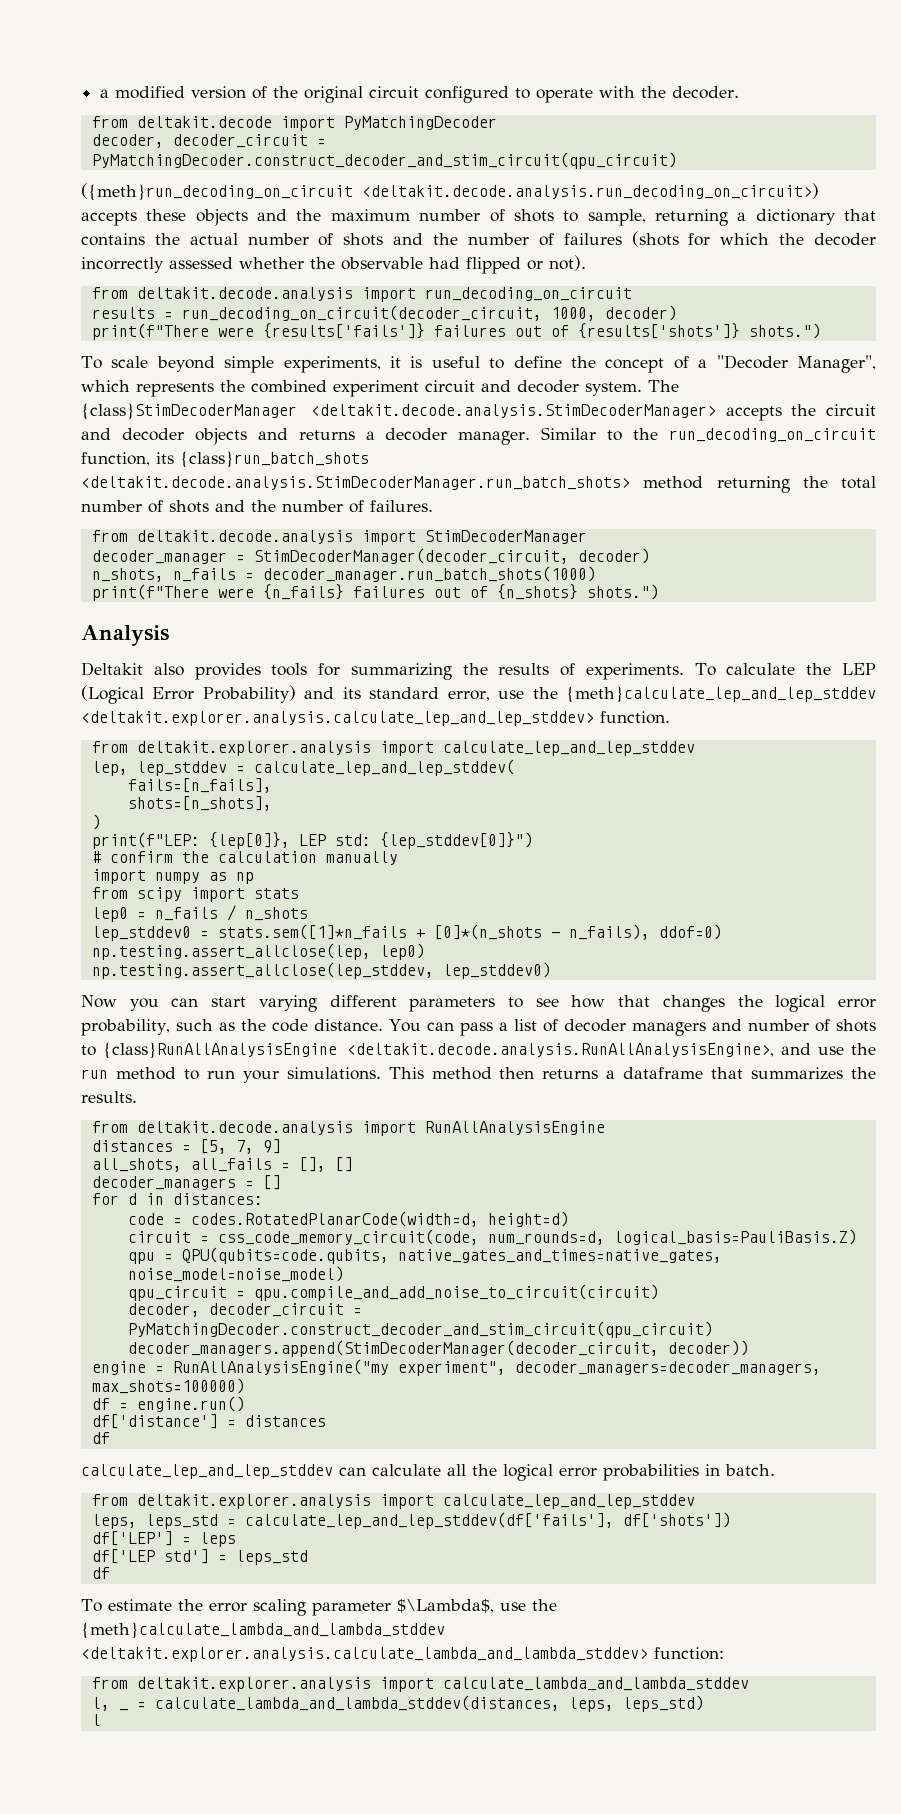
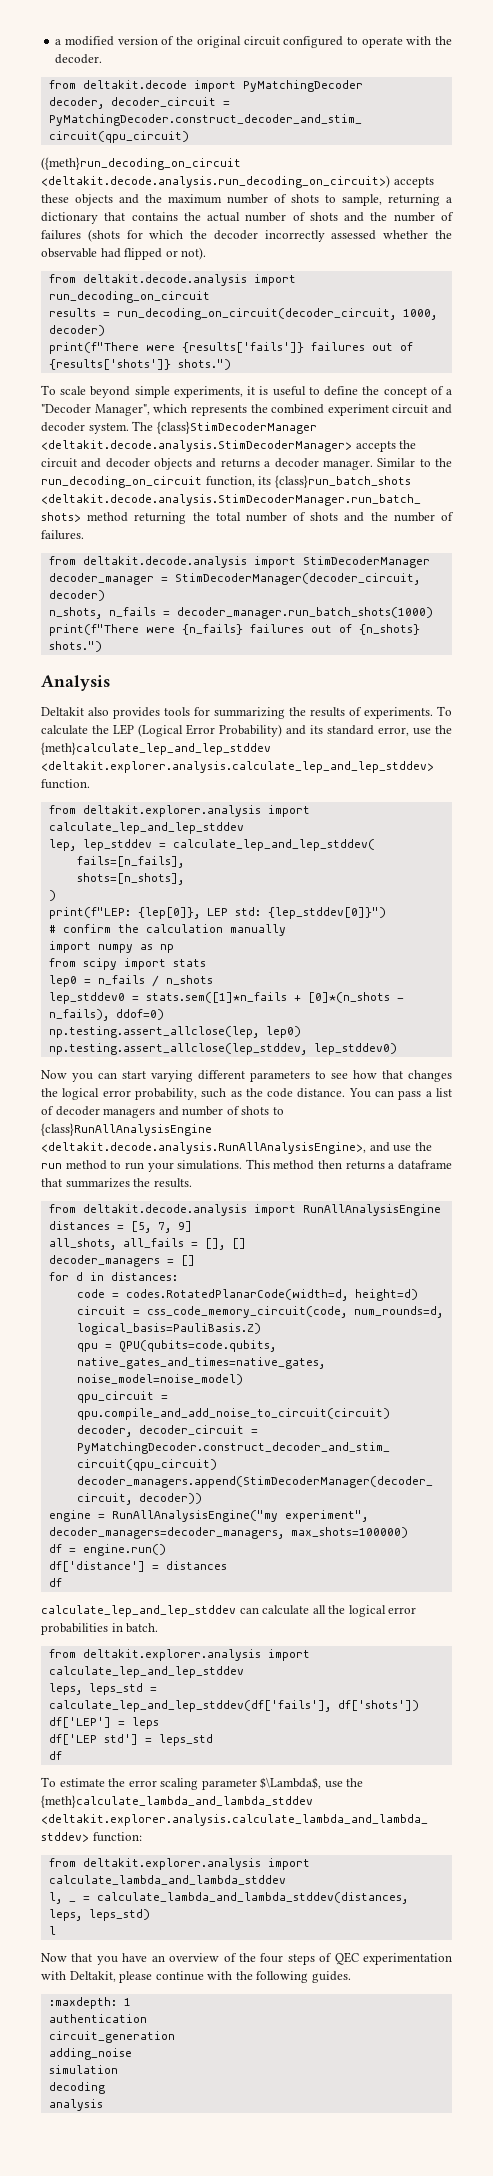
+ Now that you have an overview of the four steps of QEC experimentation with Deltakit, please continue with the following guides.
+ :maxdepth: 1
+ authentication
+ circuit_generation
+ adding_noise
+ simulation
+ decoding
+ analysis

